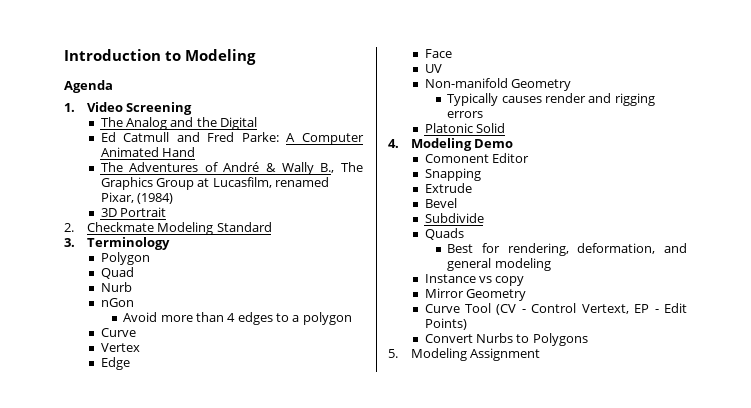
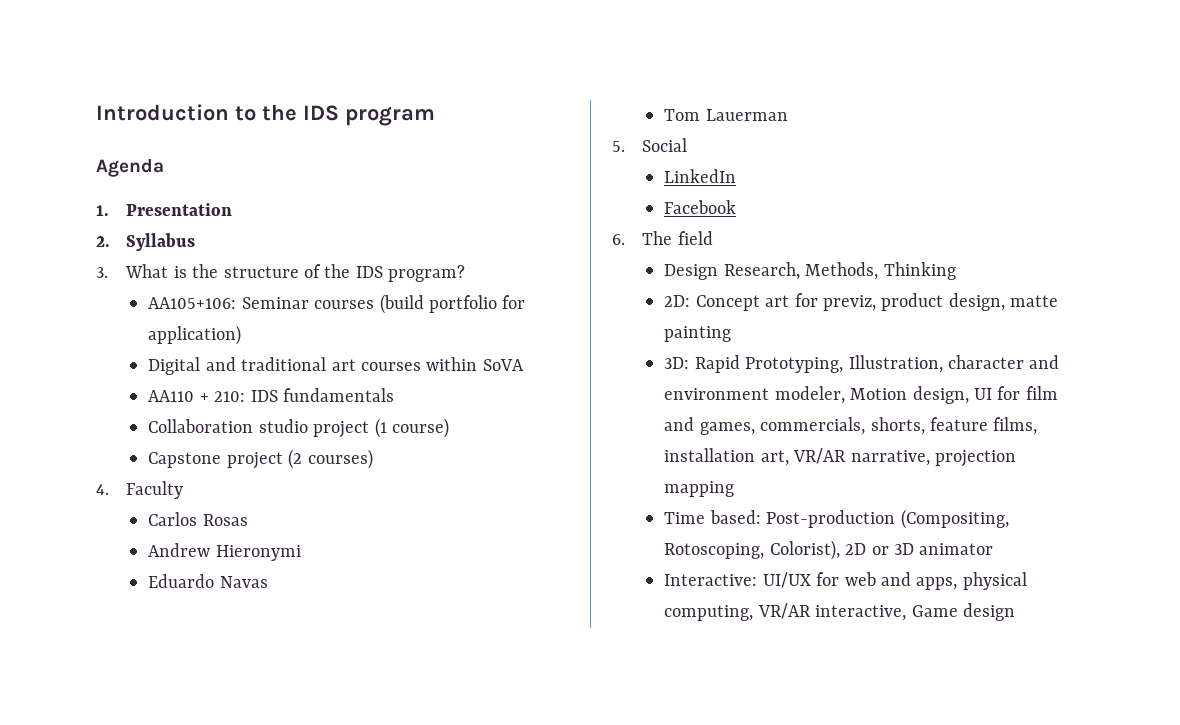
- Introduction to Modeling
+ Introduction to the IDS program
- 1. Video Screening
- The Analog and the Digital
- Ed Catmull and Fred Parke: A Computer Animated Hand
- The Adventures of André & Wally B., The Graphics Group at Lucasfilm, renamed Pixar, (1984)
- 3D Portrait
- 2. Checkmate Modeling Standard
- 3. Terminology
- Polygon
- Quad
- Nurb
- nGon
- Avoid more than 4 edges to a polygon
- Curve
- Vertex
- Edge
- Face
- UV
- Non-manifold Geometry
- Typically causes render and rigging errors
- Platonic Solid
- 4. Modeling Demo
- Comonent Editor
- Snapping
- Extrude
- Bevel
- Subdivide
- Quads
- Best for rendering, deformation, and general modeling
- Instance vs copy
- Mirror Geometry
- Curve Tool (CV - Control Vertext, EP - Edit Points)
- Convert Nurbs to Polygons
- 5. Modeling Assignment
+ 1. Presentation
+ 2. Syllabus
+ 3. What is the structure of the IDS program?
+ AA105+106: Seminar courses (build portfolio for application)
+ Digital and traditional art courses within SoVA
+ AA110 + 210: IDS fundamentals
+ Collaboration studio project (1 course)
+ Capstone project (2 courses)
+ 4. Faculty
+ Carlos Rosas
+ Andrew Hieronymi
+ Eduardo Navas
+ Tom Lauerman
+ 5. Social
+ LinkedIn
+ Facebook
+ 6. The field
+ Design Research, Methods, Thinking
+ 2D: Concept art for previz, product design, matte painting
+ 3D: Rapid Prototyping, Illustration, character and environment modeler, Motion design, UI for film and games, commercials, shorts, feature films, installation art, VR/AR narrative, projection mapping
+ Time based: Post-production (Compositing, Rotoscoping, Colorist), 2D or 3D animator
+ Interactive: UI/UX for web and apps, physical computing, VR/AR interactive, Game design

